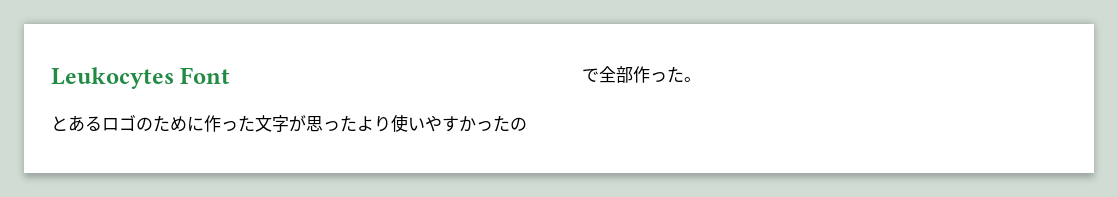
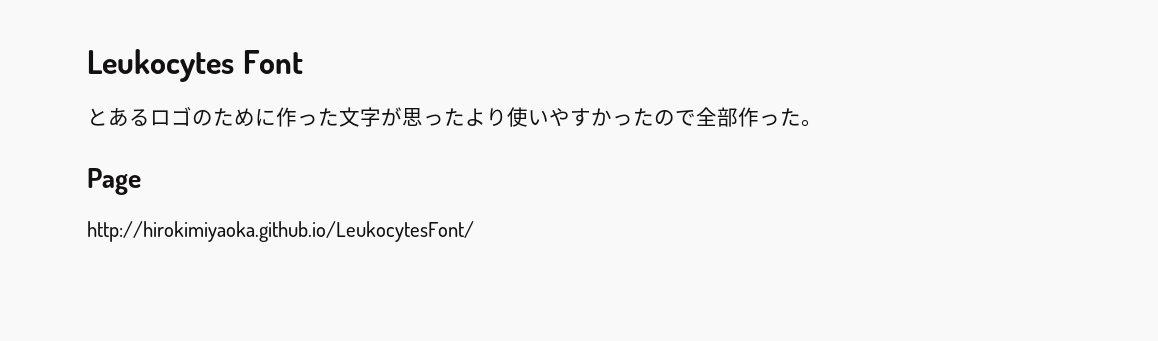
+ Page
+ http://hirokimiyaoka.github.io/LeukocytesFont/

